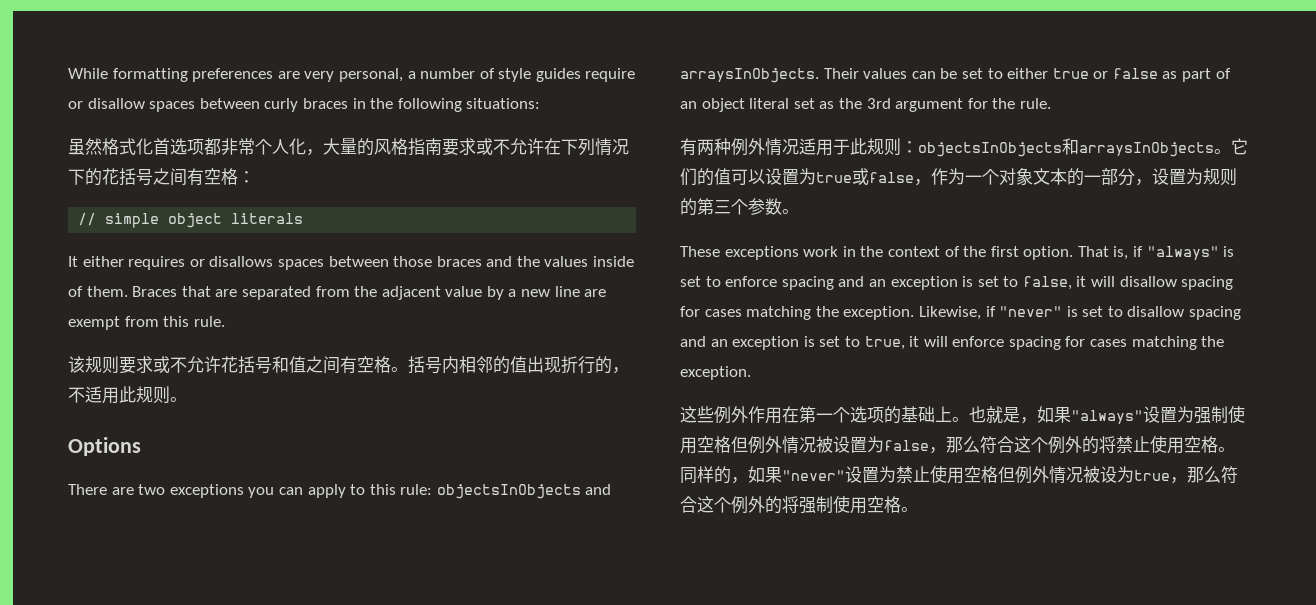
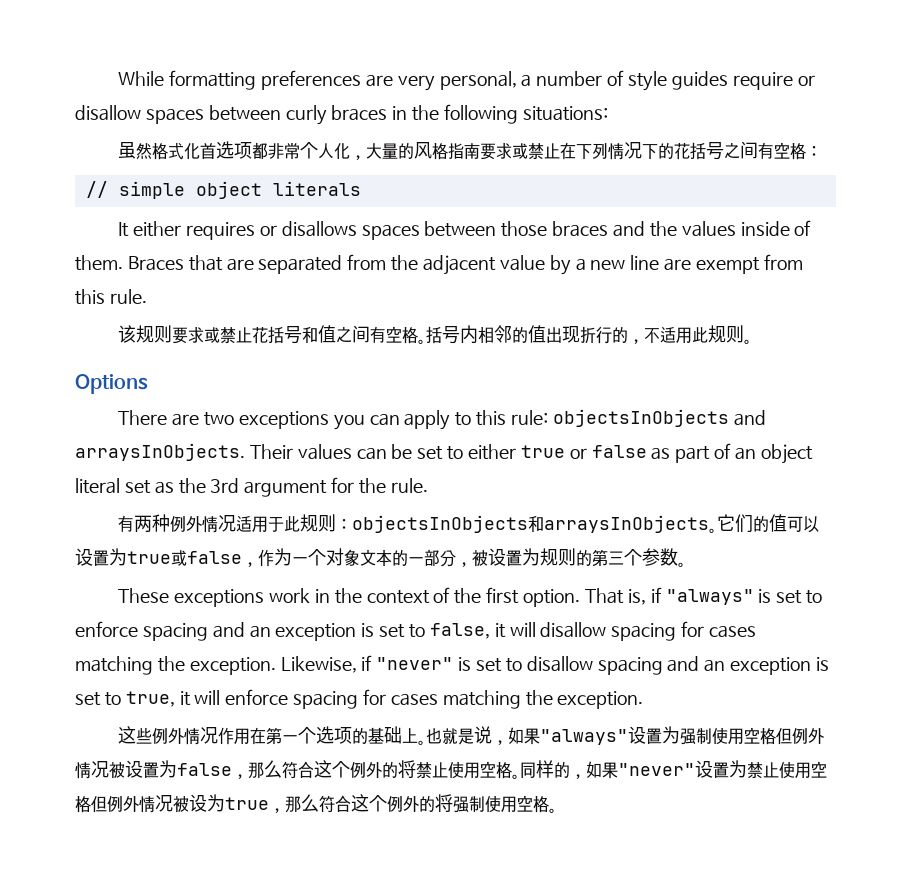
- 虽然格式化首选项都非常个人化，大量的风格指南要求或不允许在下列情况下的花括号之间有空格：
+ 虽然格式化首选项都非常个人化，大量的风格指南要求或禁止在下列情况下的花括号之间有空格：
- 该规则要求或不允许花括号和值之间有空格。
+ 该规则要求或禁止花括号和值之间有空格。
- 它们的值可以设置为true或false，作为一个对象文本的一部分，设置为规则的第三个参数。
+ 它们的值可以设置为true或false，作为一个对象文本的一部分，被设置为规则的第三个参数。
- 这些例外作用在第一个选项的基础上。
+ 这些例外情况作用在第一个选项的基础上。
- 也就是，如果"always"设置为强制使用空格但例外情况被设置为false，那么符合这个例外的将禁止使用空格。
+ 也就是说，如果"always"设置为强制使用空格但例外情况被设置为false，那么符合这个例外的将禁止使用空格。

